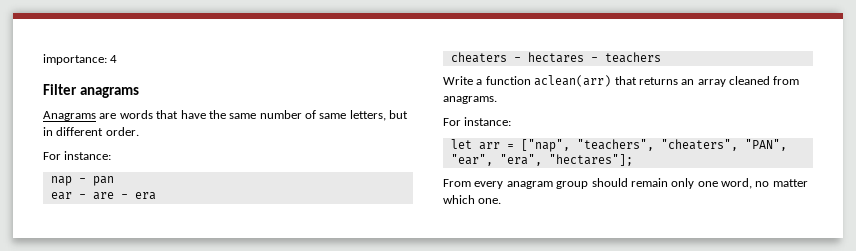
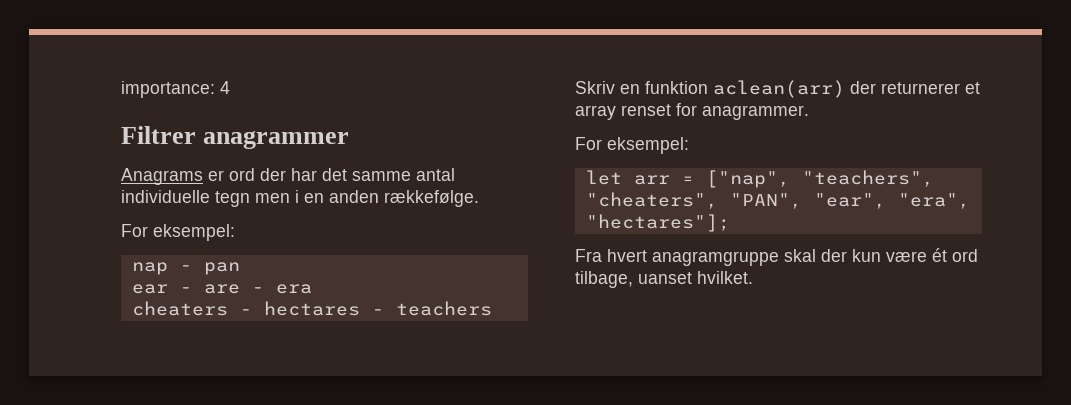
- Filter anagrams
+ Filtrer anagrammer
- Anagrams are words that have the same number of same letters, but in different order.
- For instance:
+ Anagrams er ord der har det samme antal individuelle tegn men i en anden rækkefølge.
+ For eksempel:
- Write a function aclean(arr) that returns an array cleaned from anagrams.
- For instance:
+ Skriv en funktion aclean(arr) der returnerer et array renset for anagrammer.
+ For eksempel:
- From every anagram group should remain only one word, no matter which one.
+ Fra hvert anagramgruppe skal der kun være ét ord tilbage, uanset hvilket.

